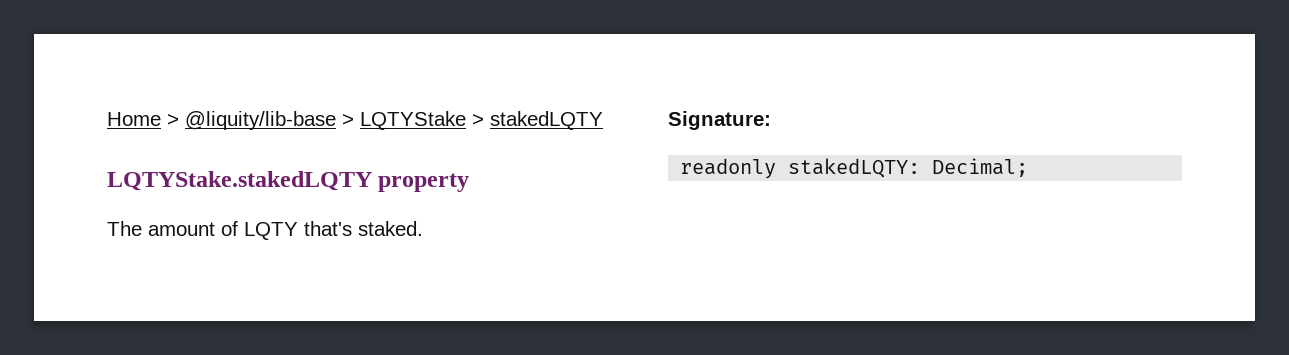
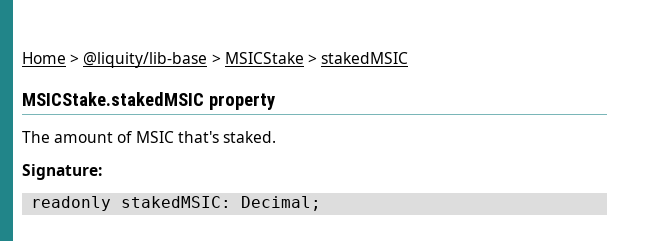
- Home > @liquity/lib-base > LQTYStake > stakedLQTY
- LQTYStake.stakedLQTY property
+ Home > @liquity/lib-base > MSICStake > stakedMSIC
+ MSICStake.stakedMSIC property
- The amount of LQTY that's staked.
+ The amount of MSIC that's staked.
- readonly stakedLQTY: Decimal;
+ readonly stakedMSIC: Decimal;

